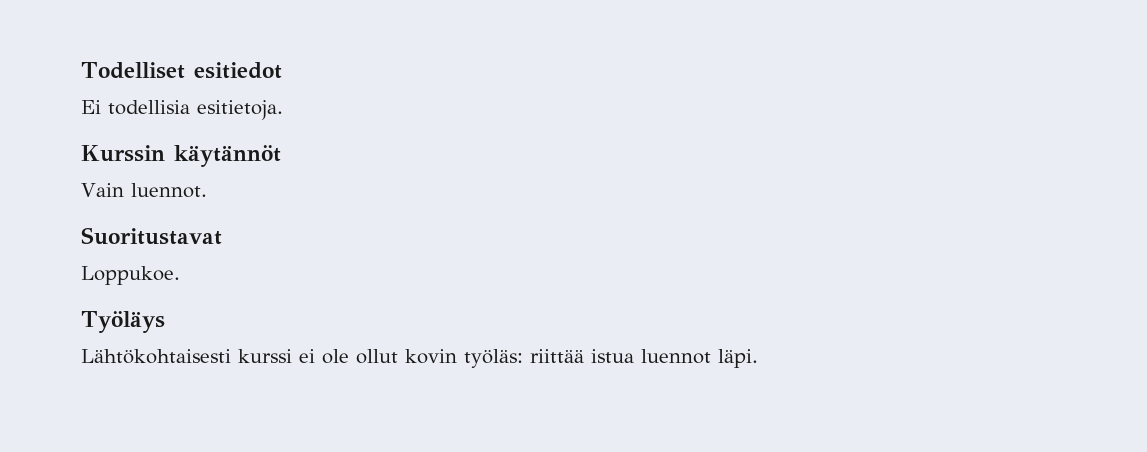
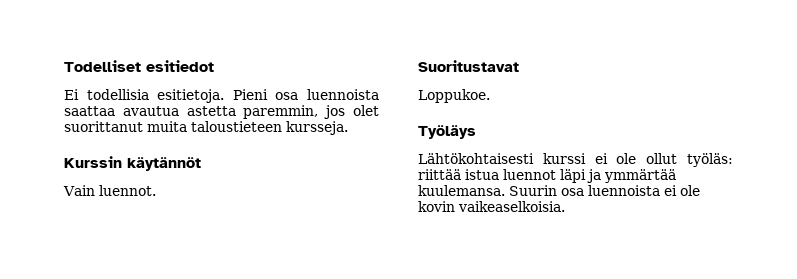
+ Pieni osa luennoista saattaa avautua astetta paremmin, jos olet suorittanut muita taloustieteen kursseja.
- Lähtökohtaisesti kurssi ei ole ollut kovin työläs: riittää istua luennot läpi.
+ Lähtökohtaisesti kurssi ei ole ollut työläs: riittää istua luennot läpi ja ymmärtää kuulemansa. Suurin osa luennoista ei ole kovin vaikeaselkoisia.

